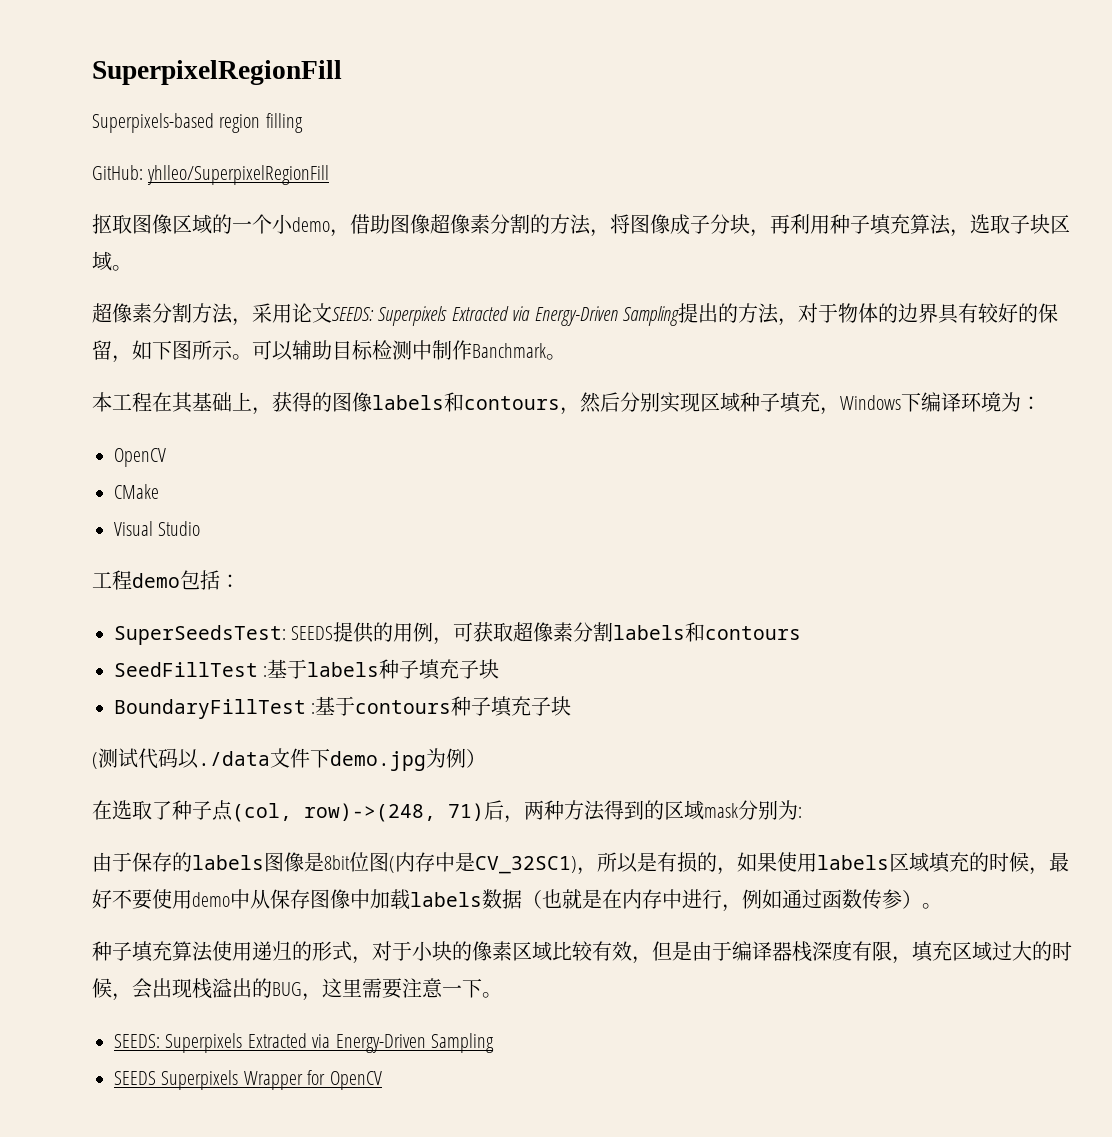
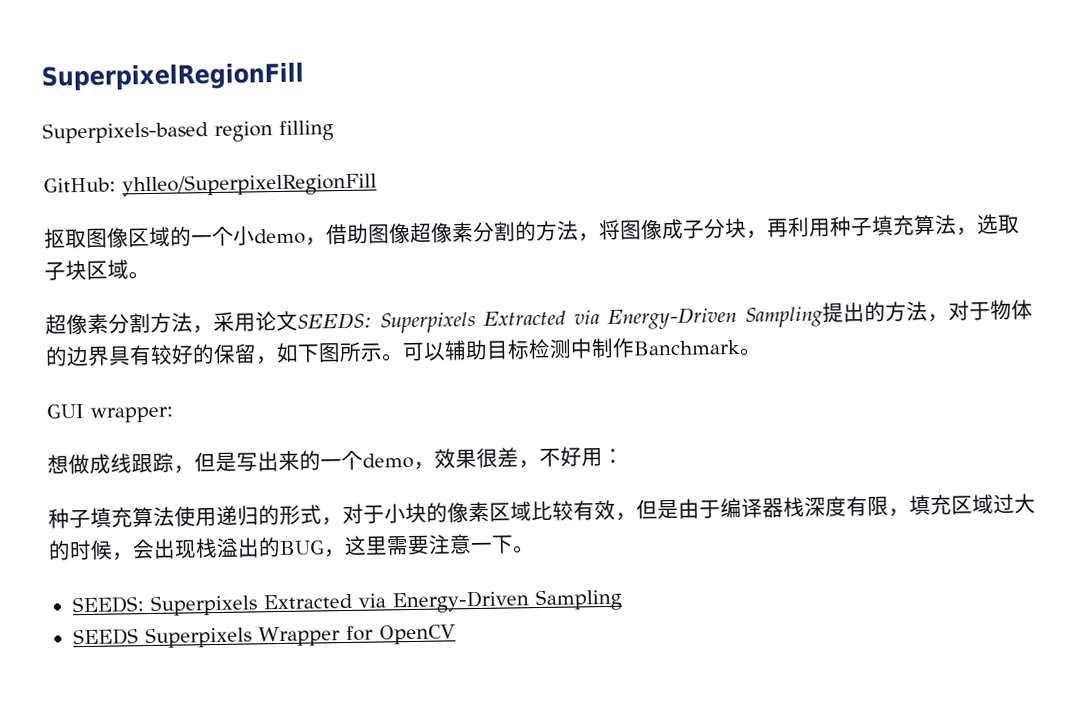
- 本工程在其基础上，获得的图像labels和contours，然后分别实现区域种子填充，Windows下编译环境为：
- OpenCV
- CMake
- Visual Studio
- 工程demo包括：
- SuperSeedsTest: SEEDS提供的用例，可获取超像素分割labels和contours
- SeedFillTest :基于labels种子填充子块
- BoundaryFillTest :基于contours种子填充子块
- (测试代码以./data文件下demo.jpg为例）
- 在选取了种子点(col, row)->(248, 71)后，两种方法得到的区域mask分别为:
- 由于保存的labels图像是8bit位图(内存中是CV_32SC1)，所以是有损的，如果使用labels区域填充的时候，最好不要使用demo中从保存图像中加载labels数据（也就是在内存中进行，例如通过函数传参）。
+ GUI wrapper:
+ 想做成线跟踪，但是写出来的一个demo，效果很差，不好用：

